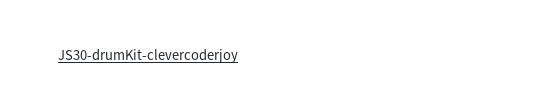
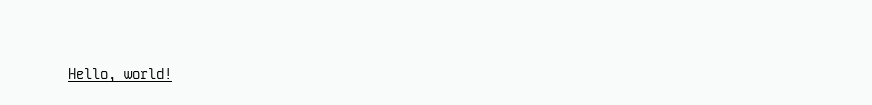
- JS30-drumKit-clevercoderjoy
+ Hello, world!

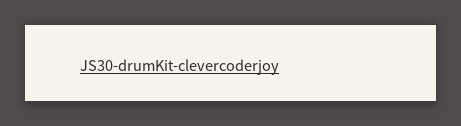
- Hello, world!
+ JS30-drumKit-clevercoderjoy

